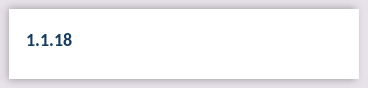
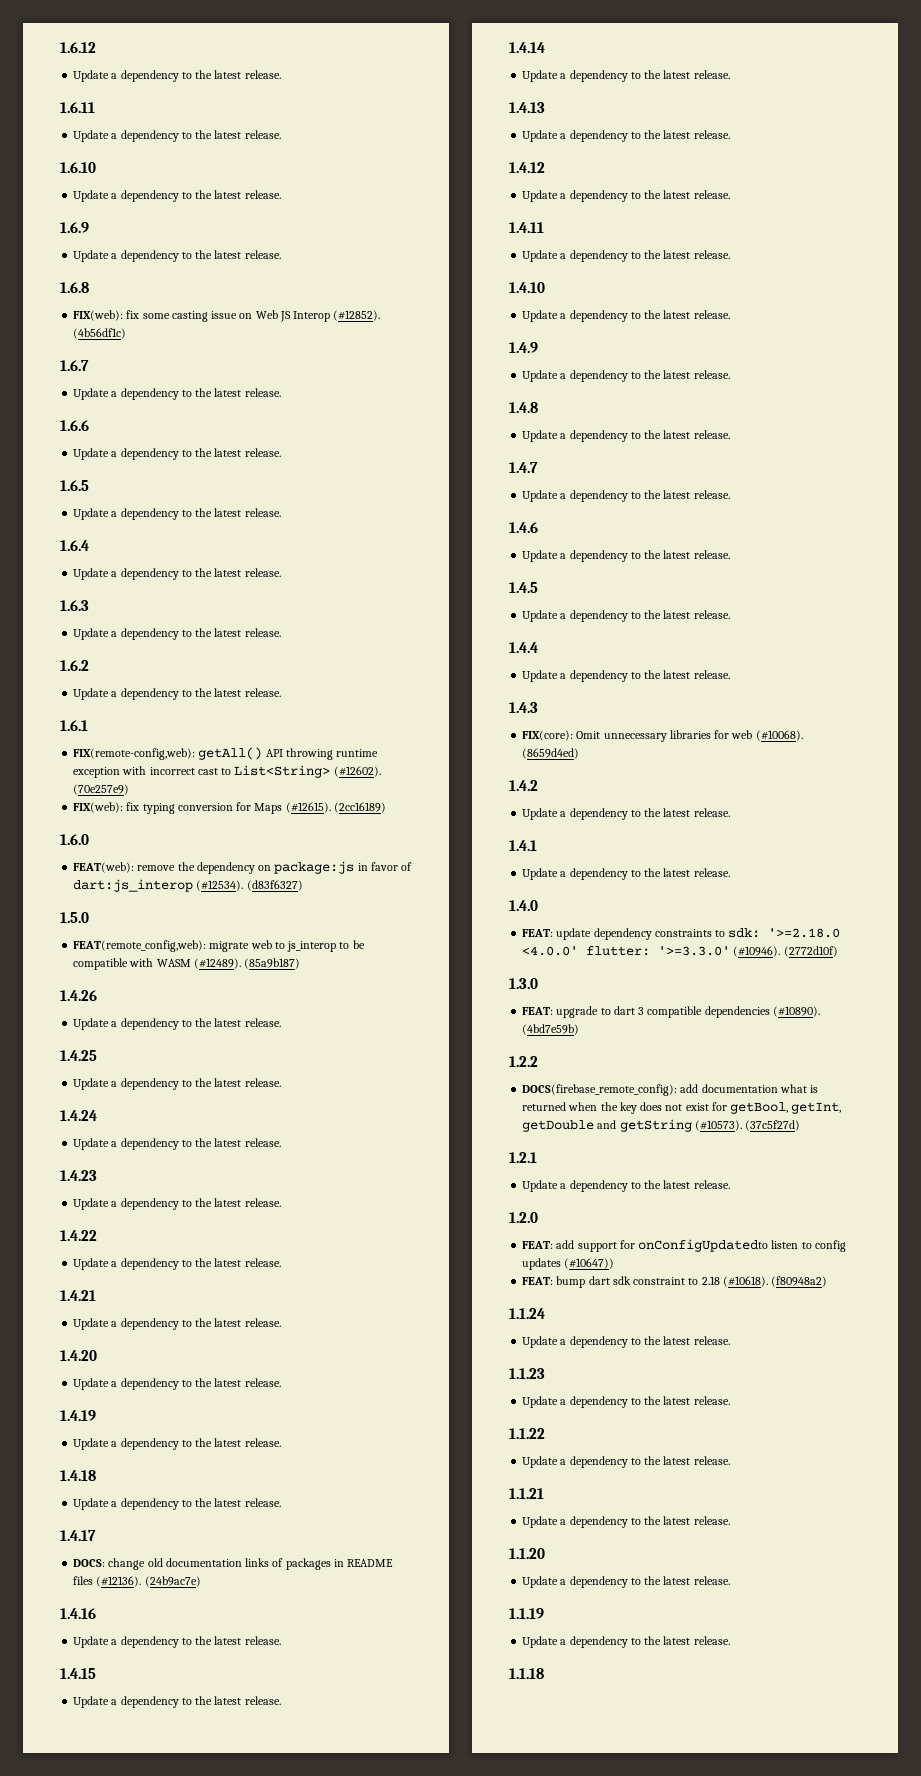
+ 1.6.12
+ Update a dependency to the latest release.
+ 1.6.11
+ Update a dependency to the latest release.
+ 1.6.10
+ Update a dependency to the latest release.
+ 1.6.9
+ Update a dependency to the latest release.
+ 1.6.8
+ FIX(web): fix some casting issue on Web JS Interop (#12852). (4b56df1c)
+ 1.6.7
+ Update a dependency to the latest release.
+ 1.6.6
+ Update a dependency to the latest release.
+ 1.6.5
+ Update a dependency to the latest release.
+ 1.6.4
+ Update a dependency to the latest release.
+ 1.6.3
+ Update a dependency to the latest release.
+ 1.6.2
+ Update a dependency to the latest release.
+ 1.6.1
+ FIX(remote-config,web): getAll() API throwing runtime exception with incorrect cast to List<String> (#12602). (70e257e9)
+ FIX(web): fix typing conversion for Maps (#12615). (2cc16189)
+ 1.6.0
+ FEAT(web): remove the dependency on package:js in favor of dart:js_interop (#12534). (d83f6327)
+ 1.5.0
+ FEAT(remote_config,web): migrate web to js_interop to be compatible with WASM (#12489). (85a9b187)
+ 1.4.26
+ Update a dependency to the latest release.
+ 1.4.25
+ Update a dependency to the latest release.
+ 1.4.24
+ Update a dependency to the latest release.
+ 1.4.23
+ Update a dependency to the latest release.
+ 1.4.22
+ Update a dependency to the latest release.
+ 1.4.21
+ Update a dependency to the latest release.
+ 1.4.20
+ Update a dependency to the latest release.
+ 1.4.19
+ Update a dependency to the latest release.
+ 1.4.18
+ Update a dependency to the latest release.
+ 1.4.17
+ DOCS: change old documentation links of packages in README files (#12136). (24b9ac7e)
+ 1.4.16
+ Update a dependency to the latest release.
+ 1.4.15
+ Update a dependency to the latest release.
+ 1.4.14
+ Update a dependency to the latest release.
+ 1.4.13
+ Update a dependency to the latest release.
+ 1.4.12
+ Update a dependency to the latest release.
+ 1.4.11
+ Update a dependency to the latest release.
+ 1.4.10
+ Update a dependency to the latest release.
+ 1.4.9
+ Update a dependency to the latest release.
+ 1.4.8
+ Update a dependency to the latest release.
+ 1.4.7
+ Update a dependency to the latest release.
+ 1.4.6
+ Update a dependency to the latest release.
+ 1.4.5
+ Update a dependency to the latest release.
+ 1.4.4
+ Update a dependency to the latest release.
+ 1.4.3
+ FIX(core): Omit unnecessary libraries for web (#10068). (8659d4ed)
+ 1.4.2
+ Update a dependency to the latest release.
+ 1.4.1
+ Update a dependency to the latest release.
+ 1.4.0
+ FEAT: update dependency constraints to sdk: '>=2.18.0 <4.0.0' flutter: '>=3.3.0' (#10946). (2772d10f)
+ 1.3.0
+ FEAT: upgrade to dart 3 compatible dependencies (#10890). (4bd7e59b)
+ 1.2.2
+ DOCS(firebase_remote_config): add documentation what is returned when the key does not exist for getBool, getInt, getDouble and getString (#10573). (37c5f27d)
+ 1.2.1
+ Update a dependency to the latest release.
+ 1.2.0
+ FEAT: add support for onConfigUpdatedto listen to config updates (#10647))
+ FEAT: bump dart sdk constraint to 2.18 (#10618). (f80948a2)
+ 1.1.24
+ Update a dependency to the latest release.
+ 1.1.23
+ Update a dependency to the latest release.
+ 1.1.22
+ Update a dependency to the latest release.
+ 1.1.21
+ Update a dependency to the latest release.
+ 1.1.20
+ Update a dependency to the latest release.
+ 1.1.19
+ Update a dependency to the latest release.

